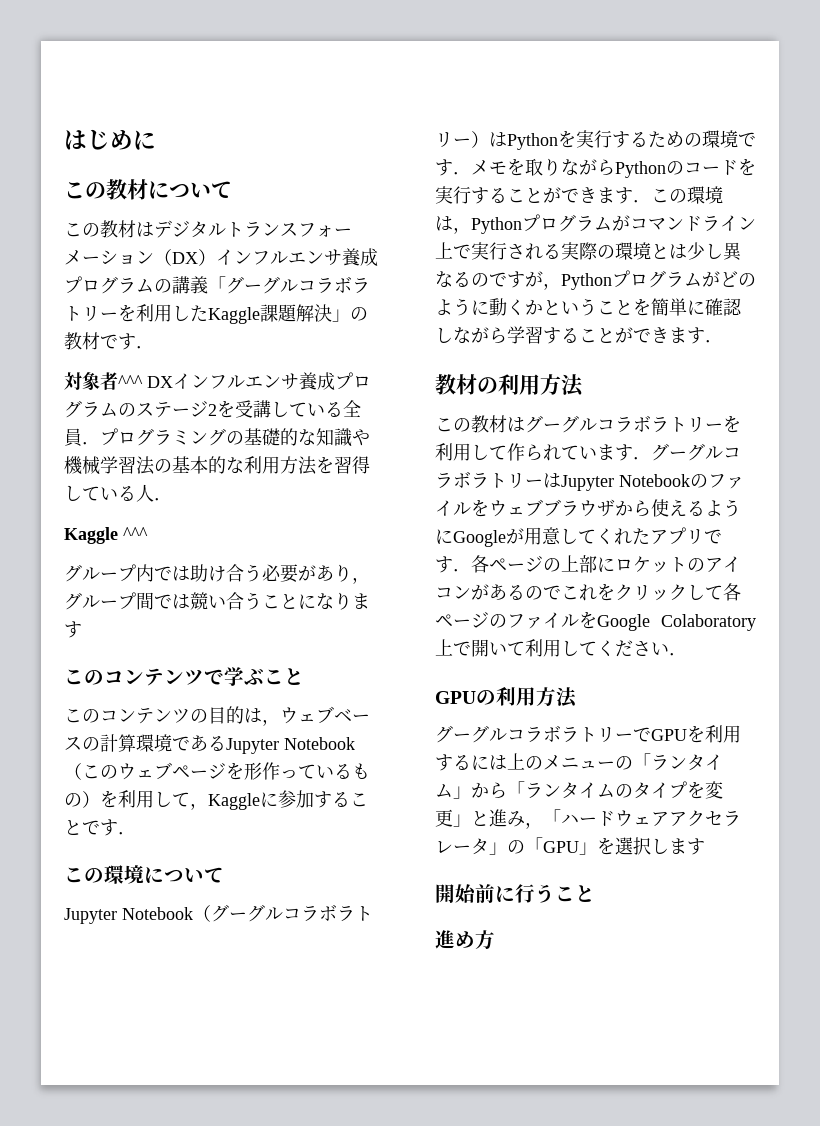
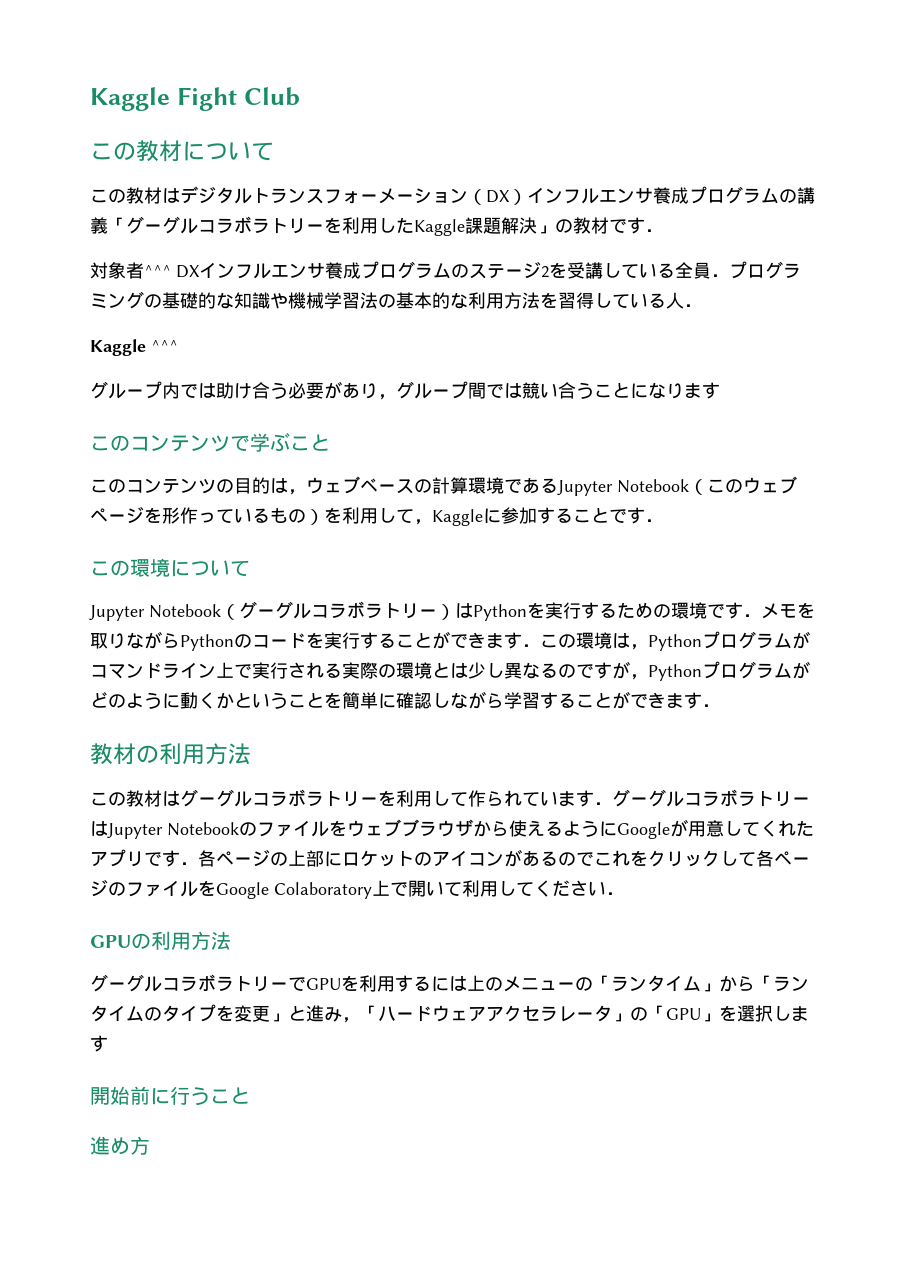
- はじめに
+ Kaggle Fight Club

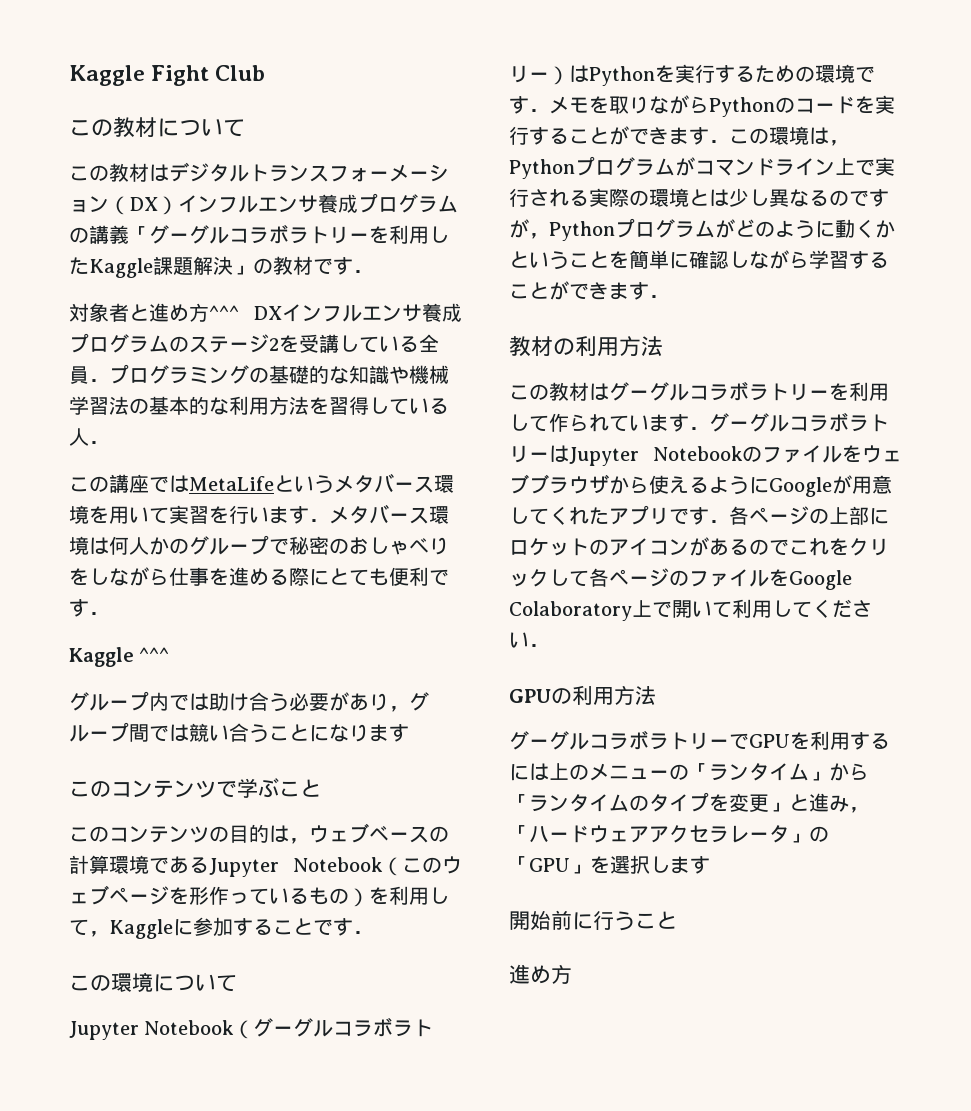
- 対象者^^^ DXインフルエンサ養成プログラムのステージ2を受講している全員．プログラミングの基礎的な知識や機械学習法の基本的な利用方法を習得している人．
+ 対象者と進め方^^^ DXインフルエンサ養成プログラムのステージ2を受講している全員．プログラミングの基礎的な知識や機械学習法の基本的な利用方法を習得している人．
+ この講座ではMetaLifeというメタバース環境を用いて実習を行います．メタバース環境は何人かのグループで秘密のおしゃべりをしながら仕事を進める際にとても便利です．

